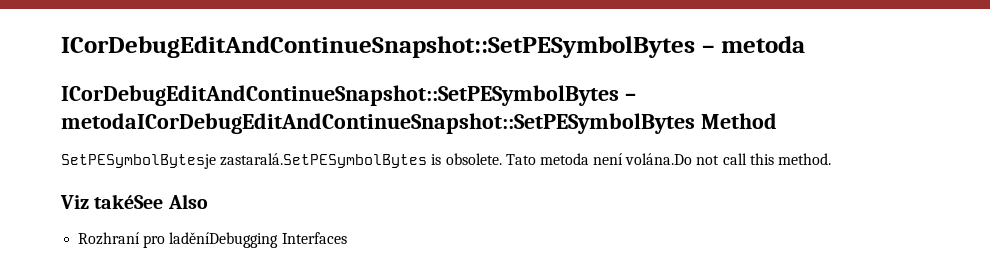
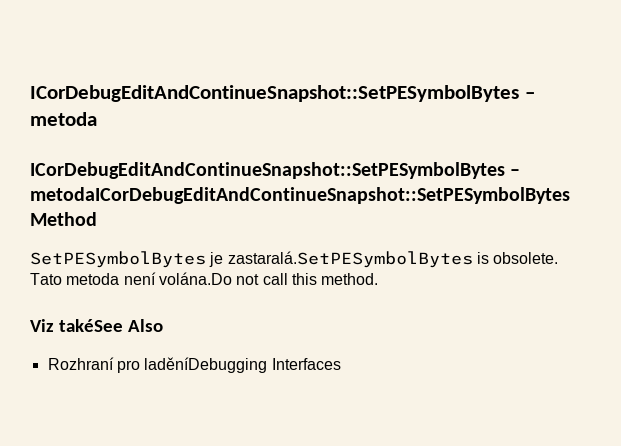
- SetPESymbolBytesje zastaralá.SetPESymbolBytes is obsolete.
+ SetPESymbolBytes je zastaralá.SetPESymbolBytes is obsolete.

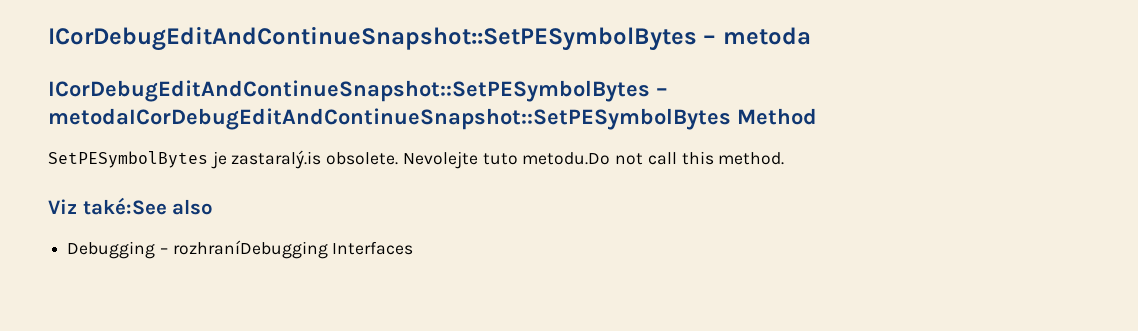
- SetPESymbolBytes je zastaralá.SetPESymbolBytes is obsolete. Tato metoda není volána.Do not call this method.
+ SetPESymbolBytes je zastaralý.is obsolete. Nevolejte tuto metodu.Do not call this method.
- Viz takéSee Also
- Rozhraní pro laděníDebugging Interfaces
+ Viz také:See also
+ Debugging – rozhraníDebugging Interfaces

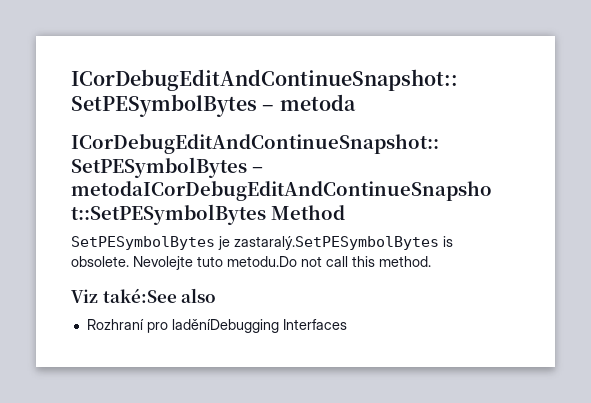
- SetPESymbolBytes je zastaralý.is obsolete.
+ SetPESymbolBytes je zastaralý.SetPESymbolBytes is obsolete.
- Debugging – rozhraníDebugging Interfaces
+ Rozhraní pro laděníDebugging Interfaces

